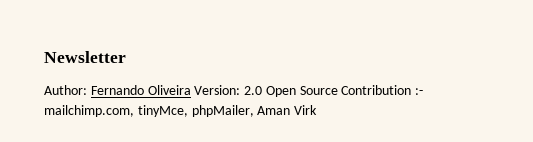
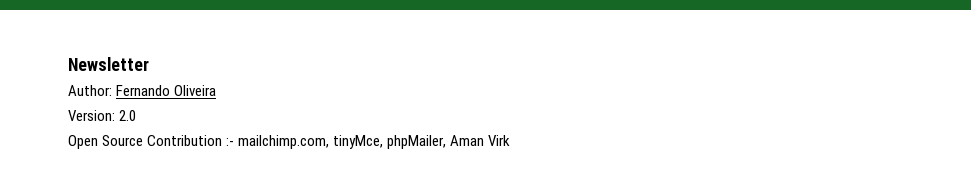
- Author: Fernando Oliveira Version: 2.0 Open Source Contribution :- mailchimp.com, tinyMce, phpMailer, Aman Virk
+ Author: Fernando Oliveira
+ Version: 2.0
+ Open Source Contribution :- mailchimp.com, tinyMce, phpMailer, Aman Virk

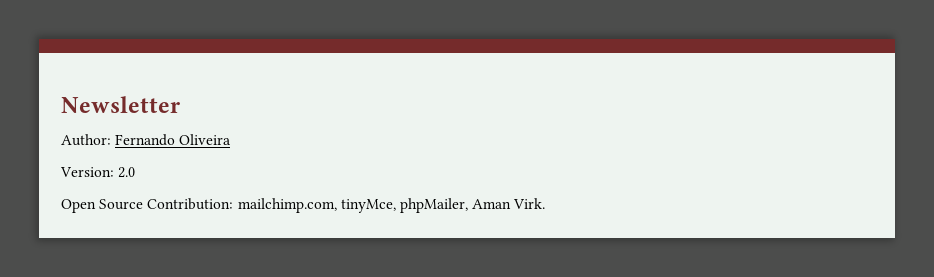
- Open Source Contribution :- mailchimp.com, tinyMce, phpMailer, Aman Virk
+ Open Source Contribution: mailchimp.com, tinyMce, phpMailer, Aman Virk.

